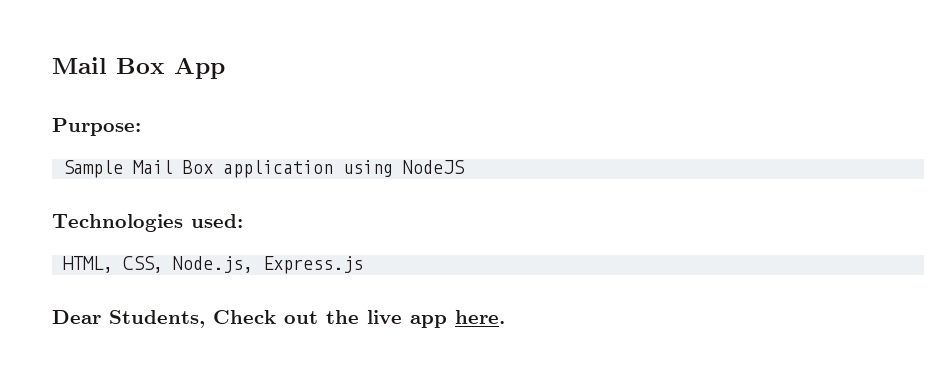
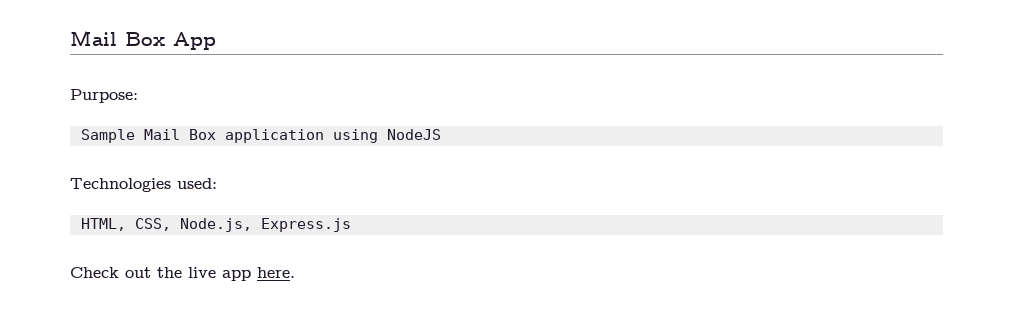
- Dear Students, Check out the live app here.
+ Check out the live app here.

